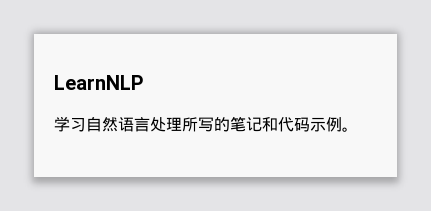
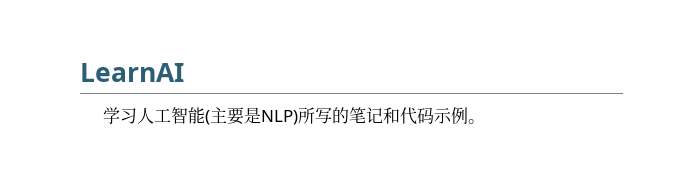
- LearnNLP
+ LearnAI
- 学习自然语言处理所写的笔记和代码示例。
+ 学习人工智能(主要是NLP)所写的笔记和代码示例。

